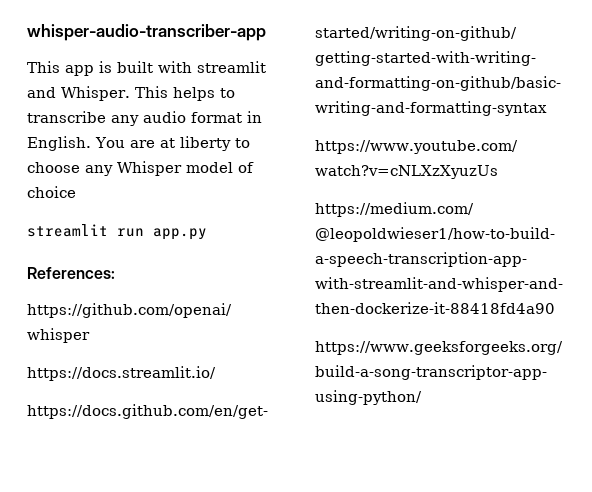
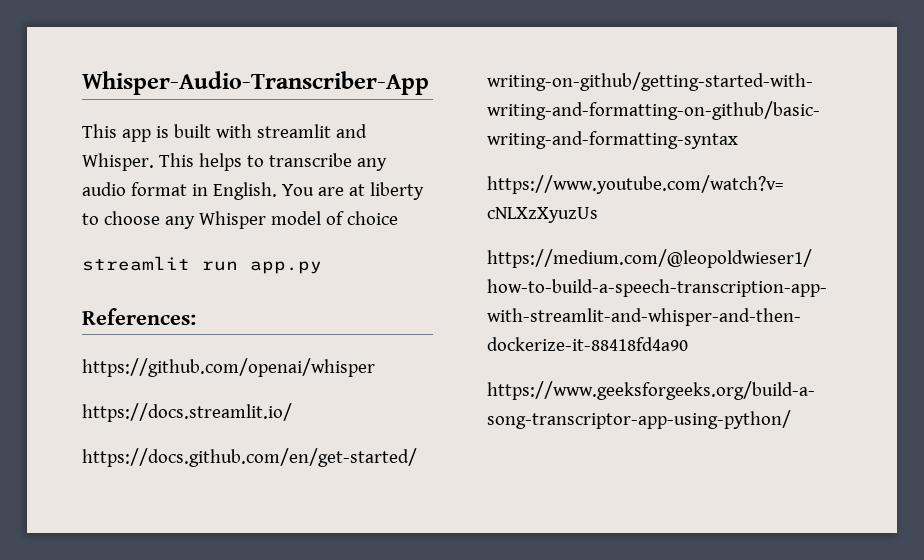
- whisper-audio-transcriber-app
+ Whisper-Audio-Transcriber-App

